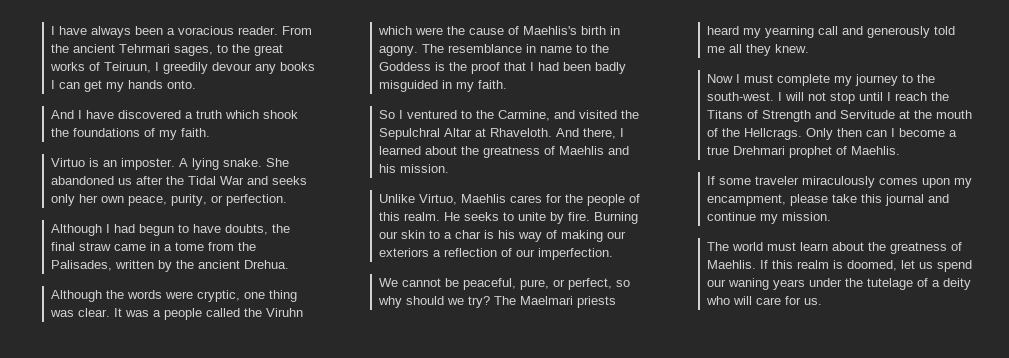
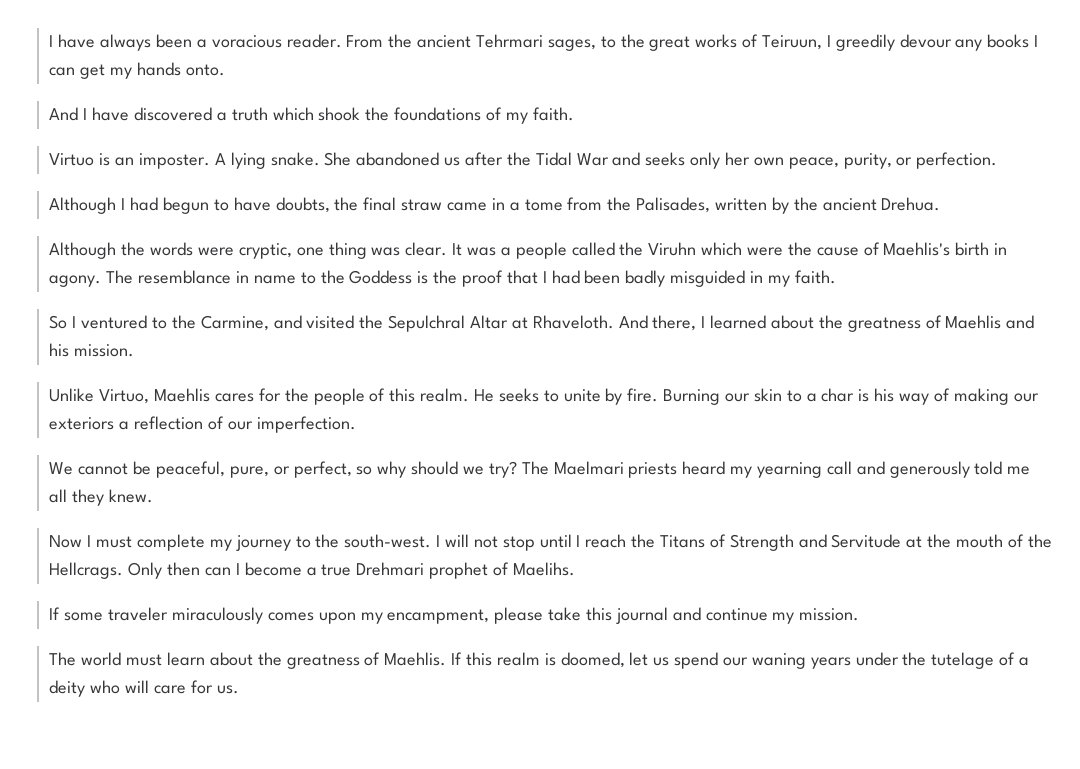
- Only then can I become a true Drehmari prophet of Maehlis.
+ Only then can I become a true Drehmari prophet of Maelihs.

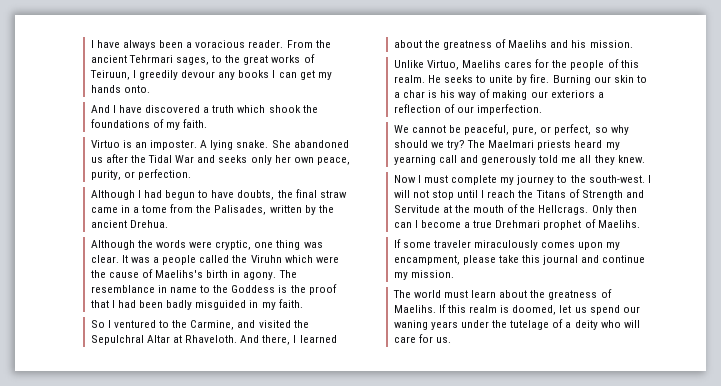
- It was a people called the Viruhn which were the cause of Maehlis's birth in agony.
+ It was a people called the Viruhn which were the cause of Maelihs's birth in agony.
- And there, I learned about the greatness of Maehlis and his mission.
+ And there, I learned about the greatness of Maelihs and his mission.
- Unlike Virtuo, Maehlis cares for the people of this realm.
+ Unlike Virtuo, Maelihs cares for the people of this realm.
- The world must learn about the greatness of Maehlis.
+ The world must learn about the greatness of Maelihs.

